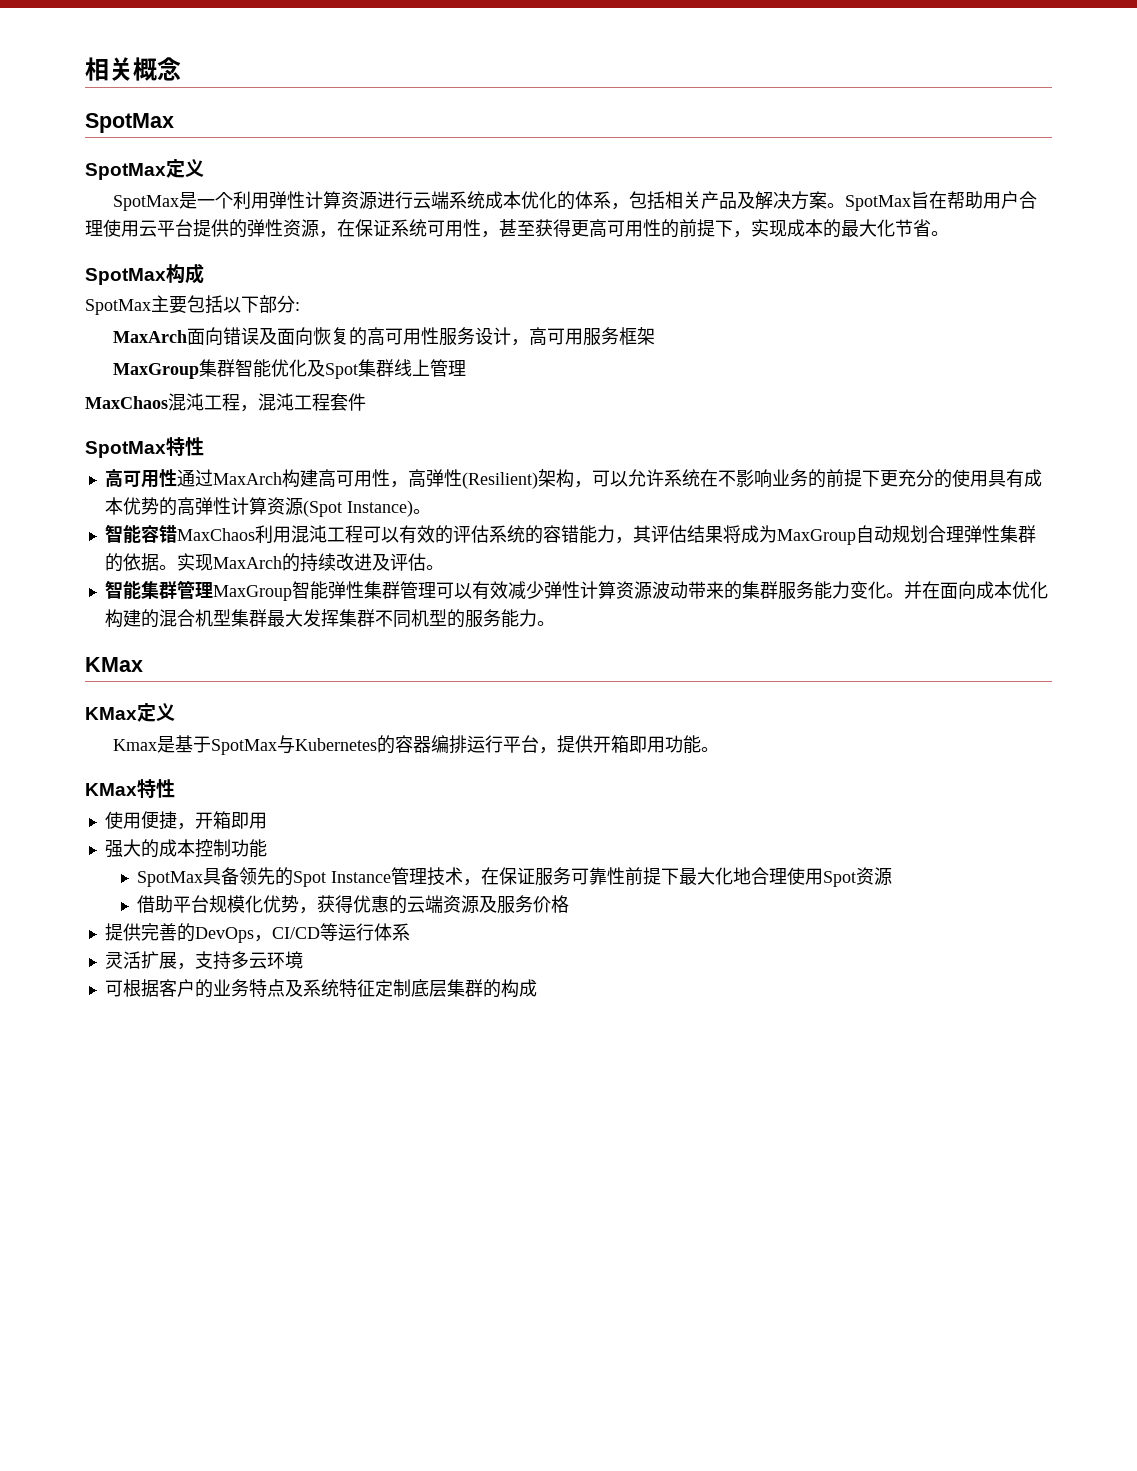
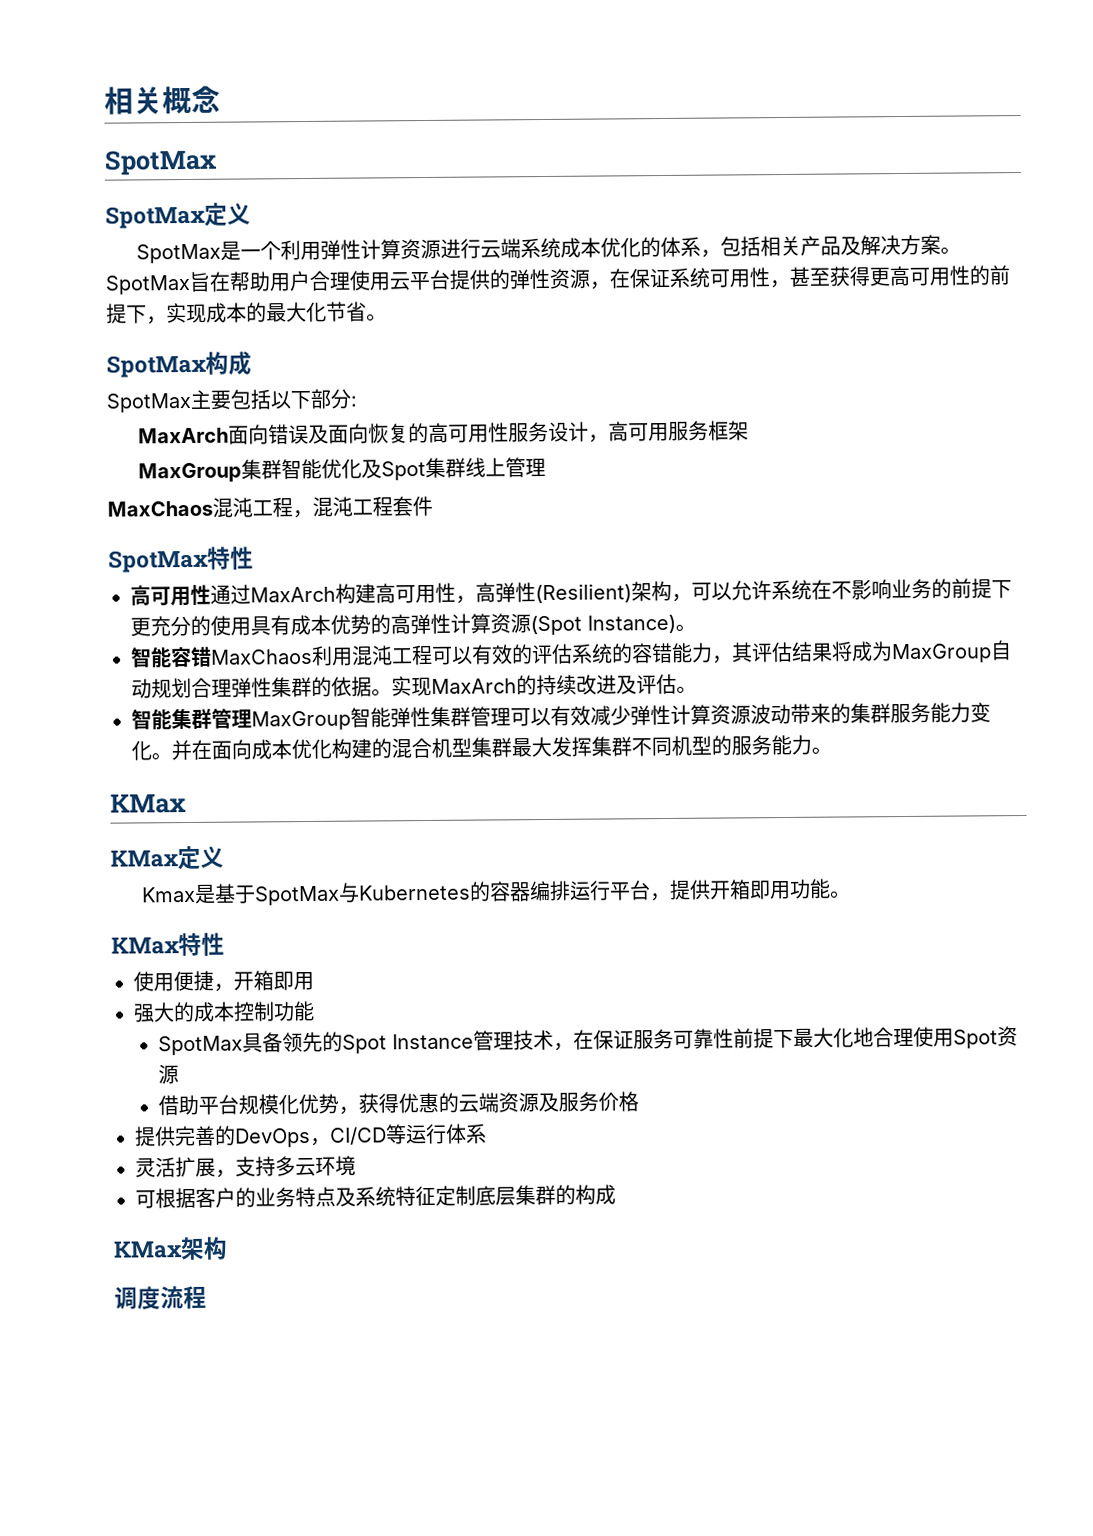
+ KMax架构
+ 调度流程

